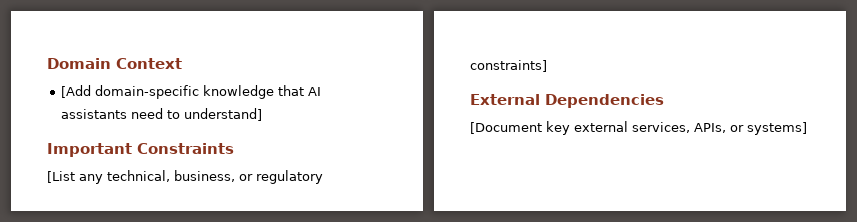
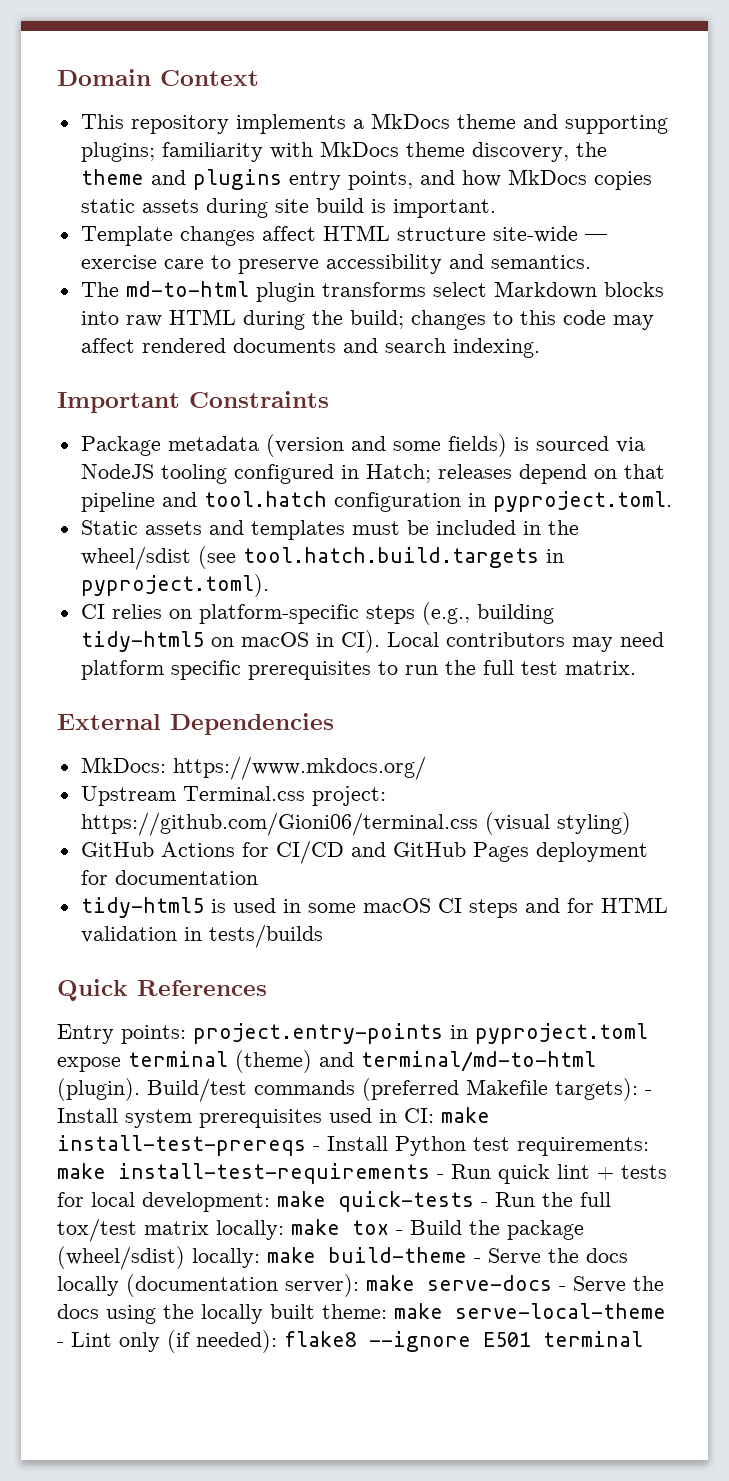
- [Add domain-specific knowledge that AI assistants need to understand]
+ This repository implements a MkDocs theme and supporting plugins; familiarity with MkDocs theme discovery, the theme and plugins entry points, and how MkDocs copies static assets during site build is important.
+ Template changes affect HTML structure site-wide — exercise care to preserve accessibility and semantics.
+ The md-to-html plugin transforms select Markdown blocks into raw HTML during the build; changes to this code may affect rendered documents and search indexing.
  Important Constraints
- [List any technical, business, or regulatory constraints]
+ Package metadata (version and some fields) is sourced via NodeJS tooling configured in Hatch; releases depend on that pipeline and tool.hatch configuration in pyproject.toml.
+ Static assets and templates must be included in the wheel/sdist (see tool.hatch.build.targets in pyproject.toml).
+ CI relies on platform-specific steps (e.g., building tidy-html5 on macOS in CI). Local contributors may need platform specific prerequisites to run the full test matrix.
  External Dependencies
- [Document key external services, APIs, or systems]
+ MkDocs: https://www.mkdocs.org/
+ Upstream Terminal.css project: https://github.com/Gioni06/terminal.css (visual styling)
+ GitHub Actions for CI/CD and GitHub Pages deployment for documentation
+ tidy-html5 is used in some macOS CI steps and for HTML validation in tests/builds
+ Quick References
+ Entry points: project.entry-points in pyproject.toml expose terminal (theme) and terminal/md-to-html (plugin). Build/test commands (preferred Makefile targets): - Install system prerequisites used in CI: make install-test-prereqs - Install Python test requirements: make install-test-requirements - Run quick lint + tests for local development: make quick-tests - Run the full tox/test matrix locally: make tox - Build the package (wheel/sdist) locally: make build-theme - Serve the docs locally (documentation server): make serve-docs - Serve the docs using the locally built theme: make serve-local-theme - Lint only (if needed): flake8 --ignore E501 terminal

